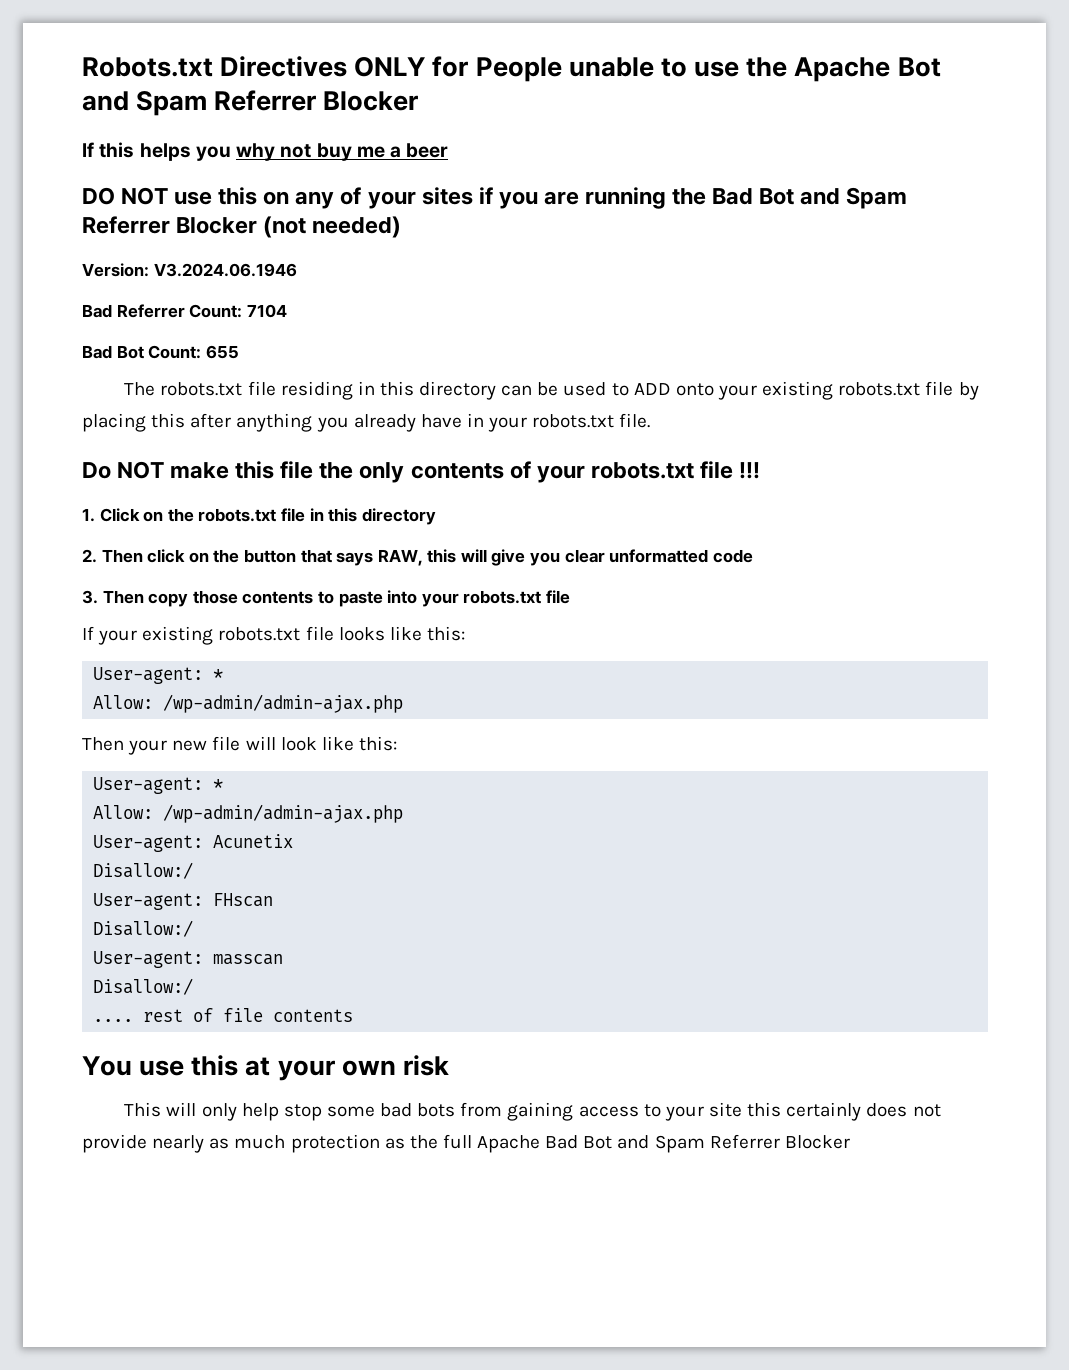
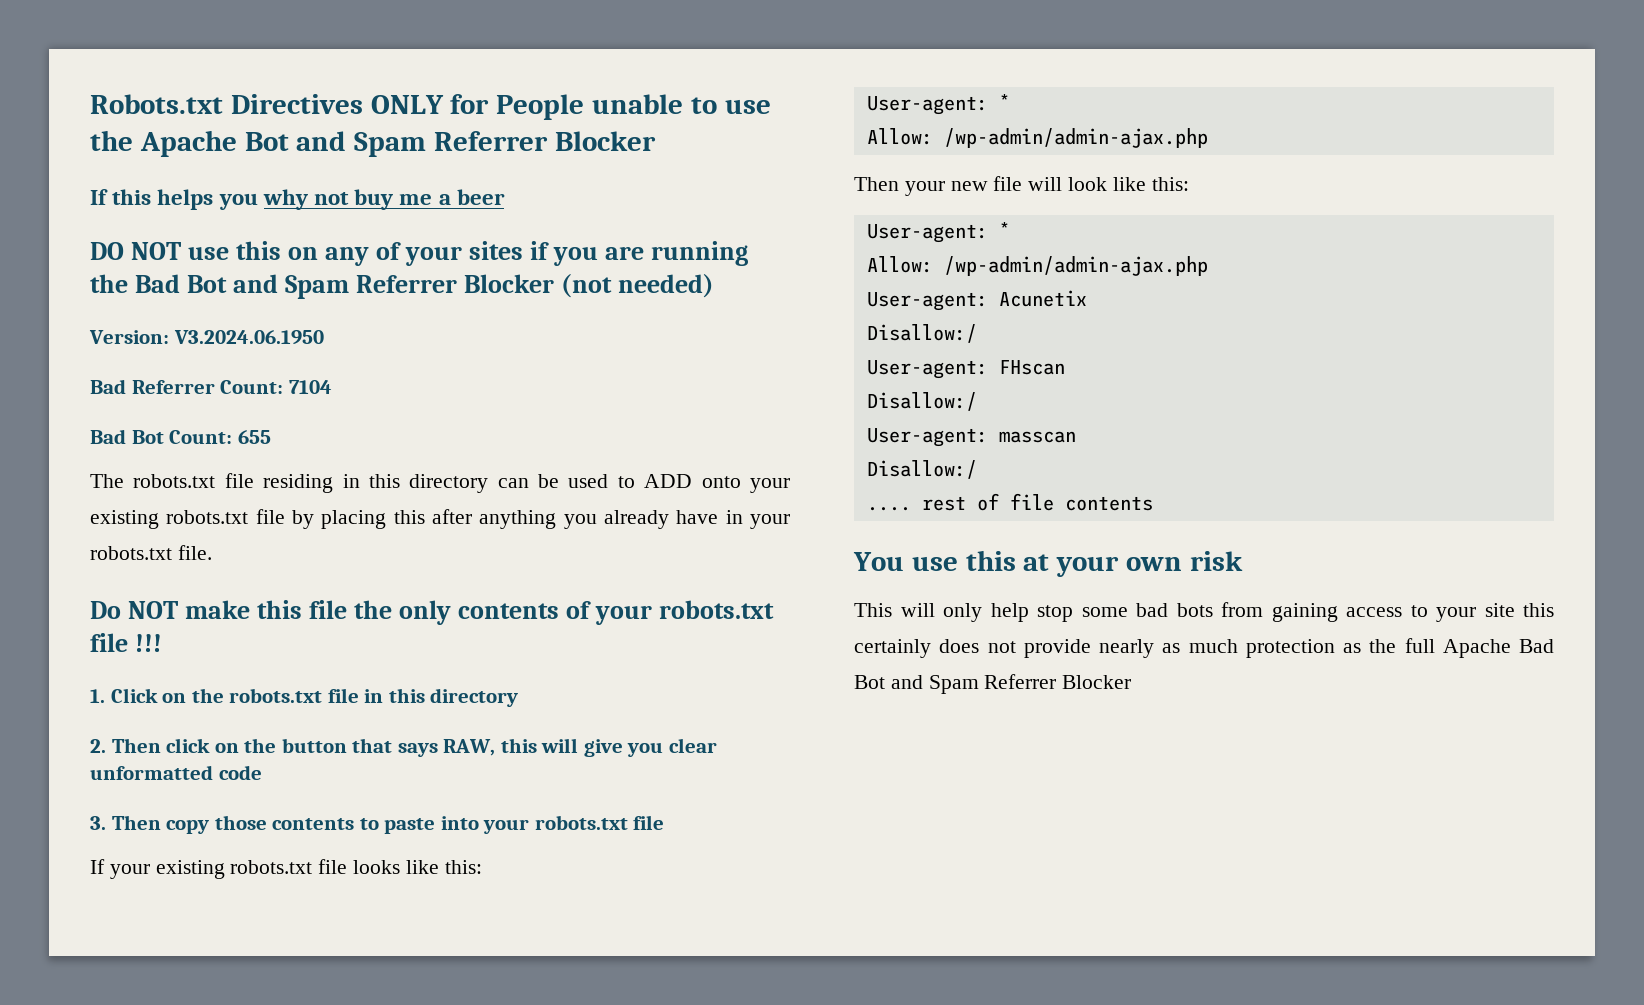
- Version: V3.2024.06.1946
+ Version: V3.2024.06.1950

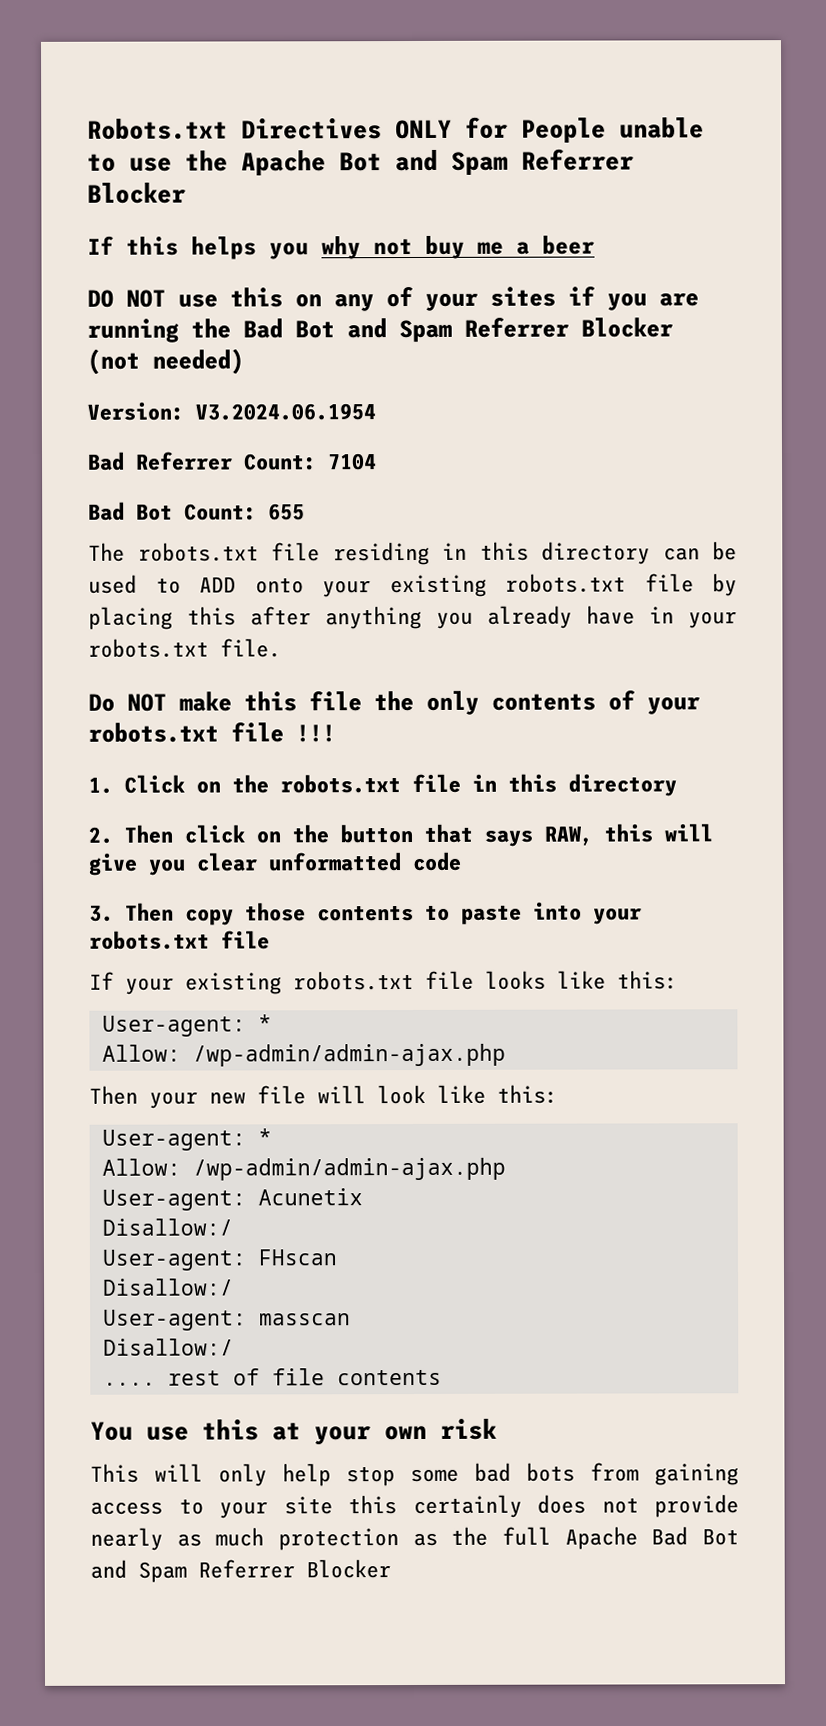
- Version: V3.2024.06.1950
+ Version: V3.2024.06.1954

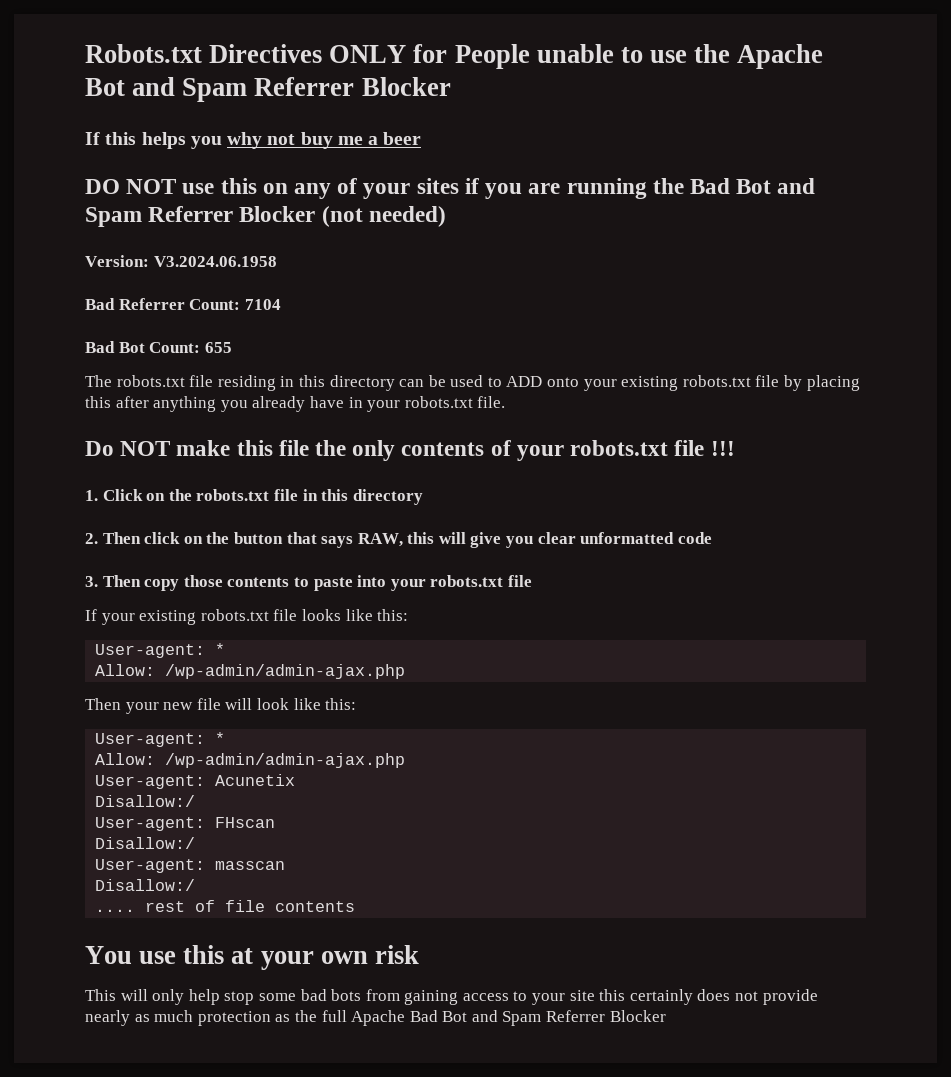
- Version: V3.2024.06.1954
+ Version: V3.2024.06.1958

